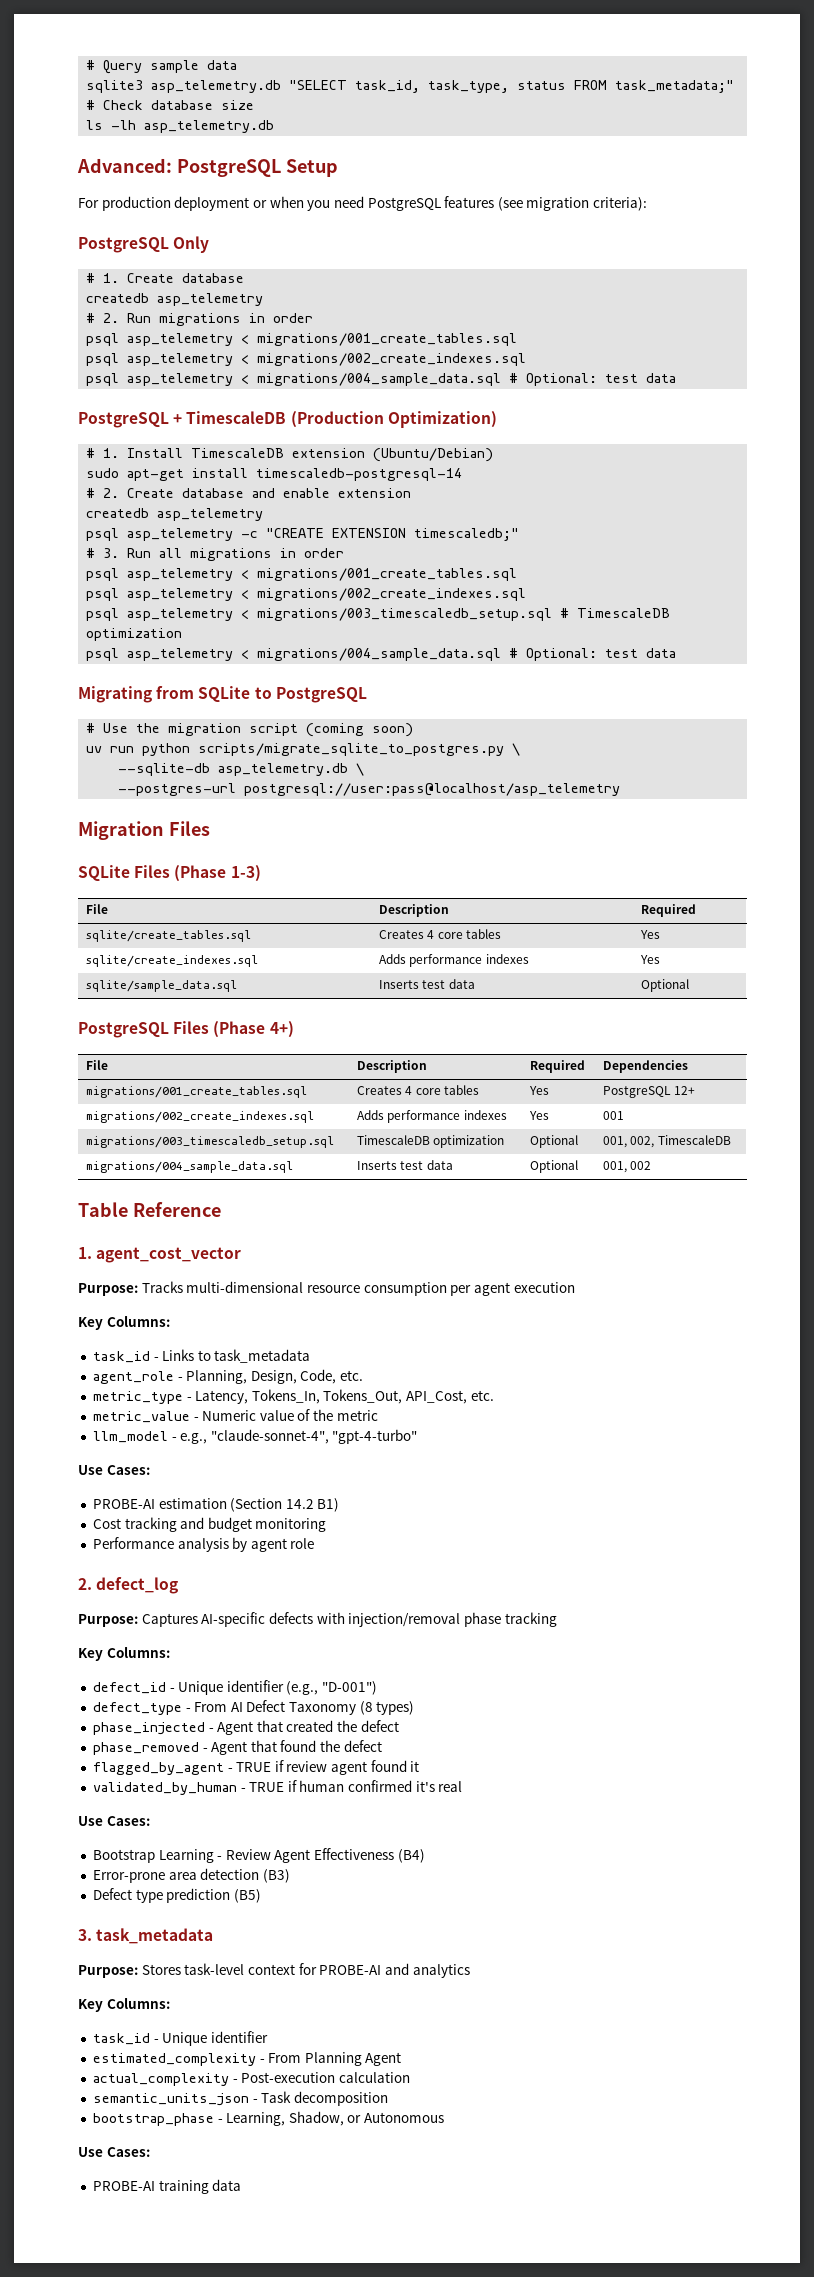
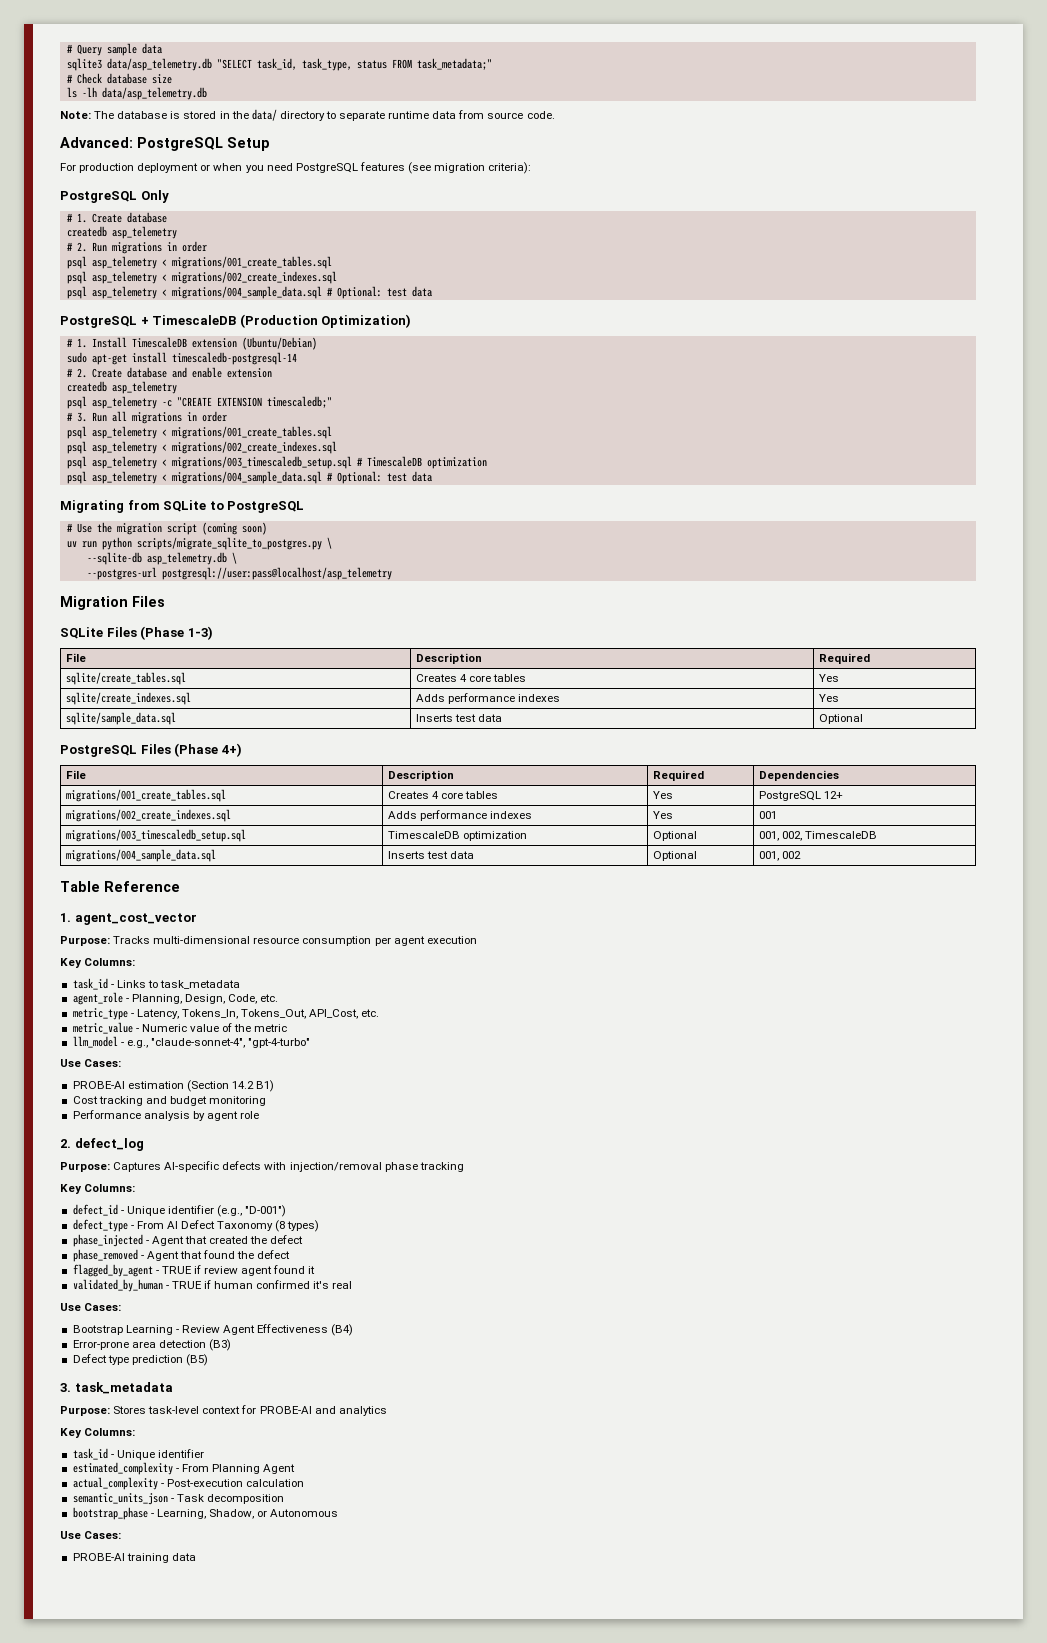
- sqlite3 asp_telemetry.db "SELECT task_id, task_type, status FROM task_metadata;"
+ sqlite3 data/asp_telemetry.db "SELECT task_id, task_type, status FROM task_metadata;"
- ls -lh asp_telemetry.db
+ ls -lh data/asp_telemetry.db
+ Note: The database is stored in the data/ directory to separate runtime data from source code.

